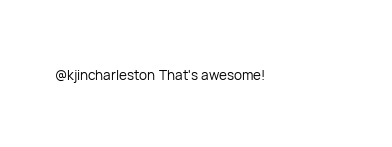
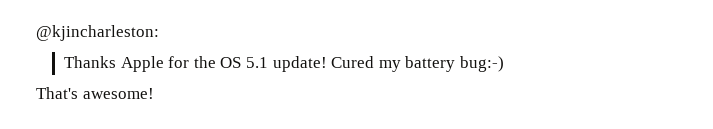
- @kjincharleston That's awesome!
+ @kjincharleston:
+ Thanks Apple for the OS 5.1 update! Cured my battery bug:-)
+ That's awesome!

